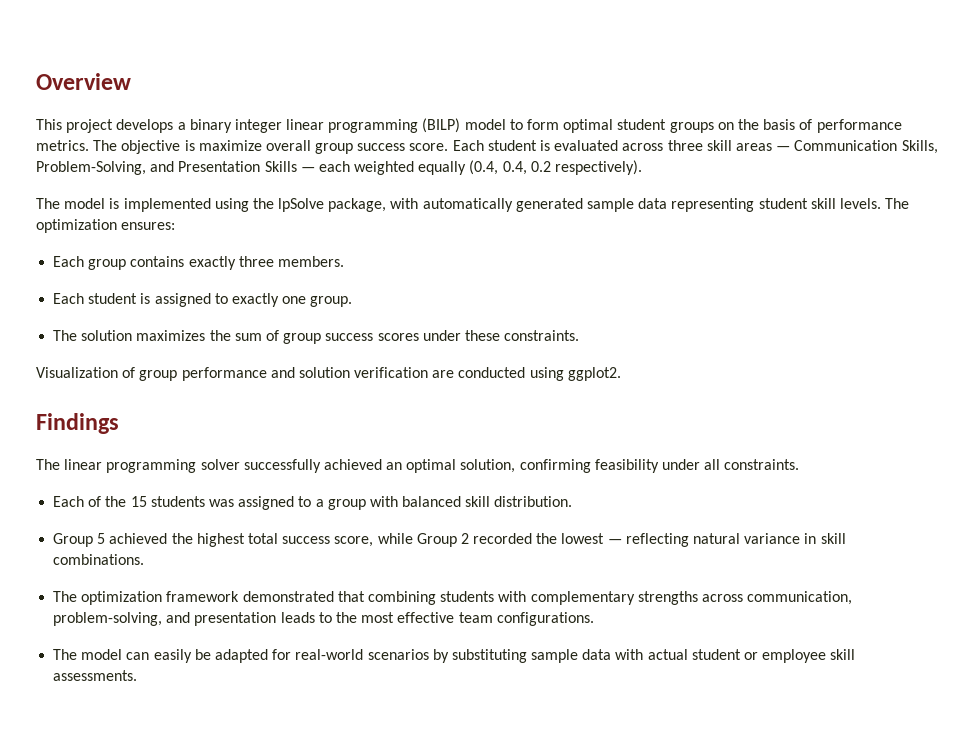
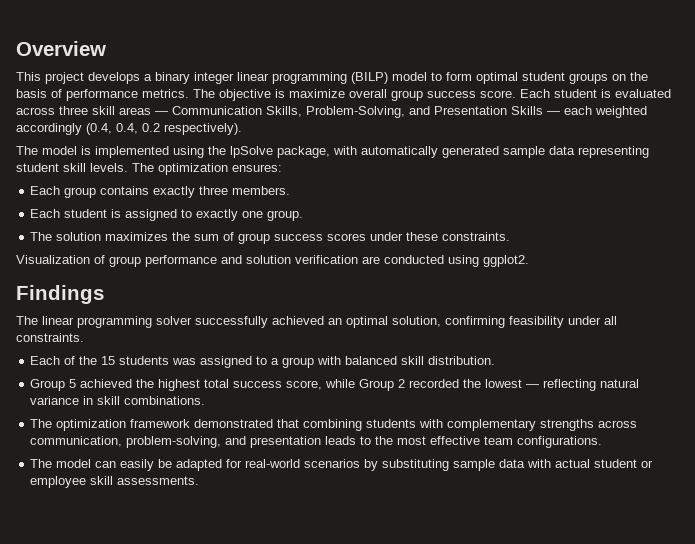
- Each student is evaluated across three skill areas — Communication Skills, Problem-Solving, and Presentation Skills — each weighted equally (0.4, 0.4, 0.2 respectively).
+ Each student is evaluated across three skill areas — Communication Skills, Problem-Solving, and Presentation Skills — each weighted accordingly (0.4, 0.4, 0.2 respectively).

